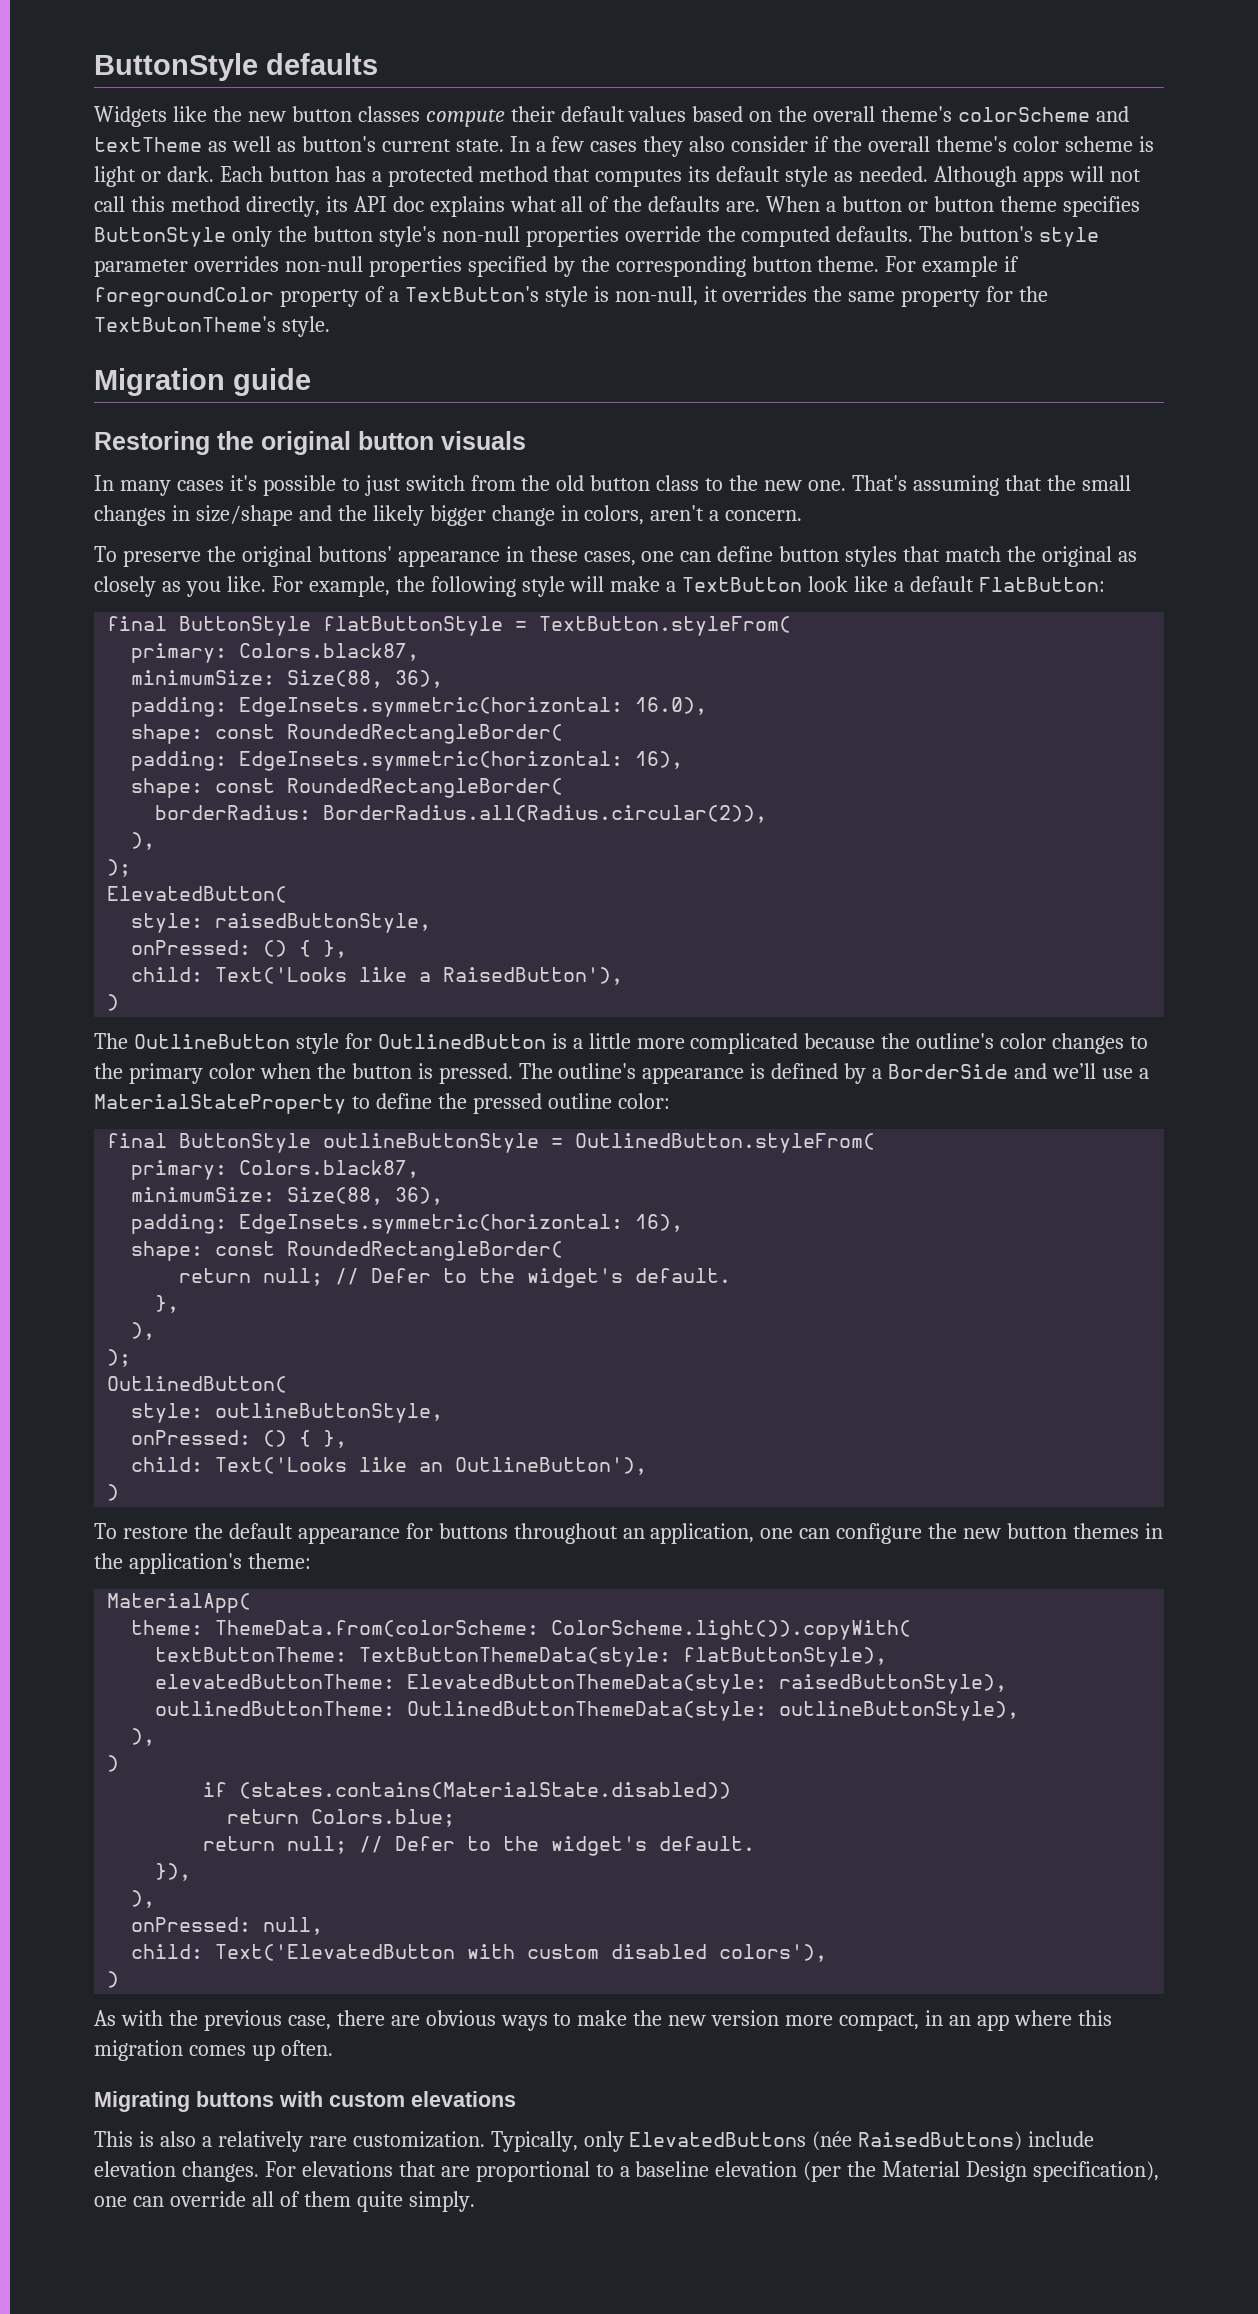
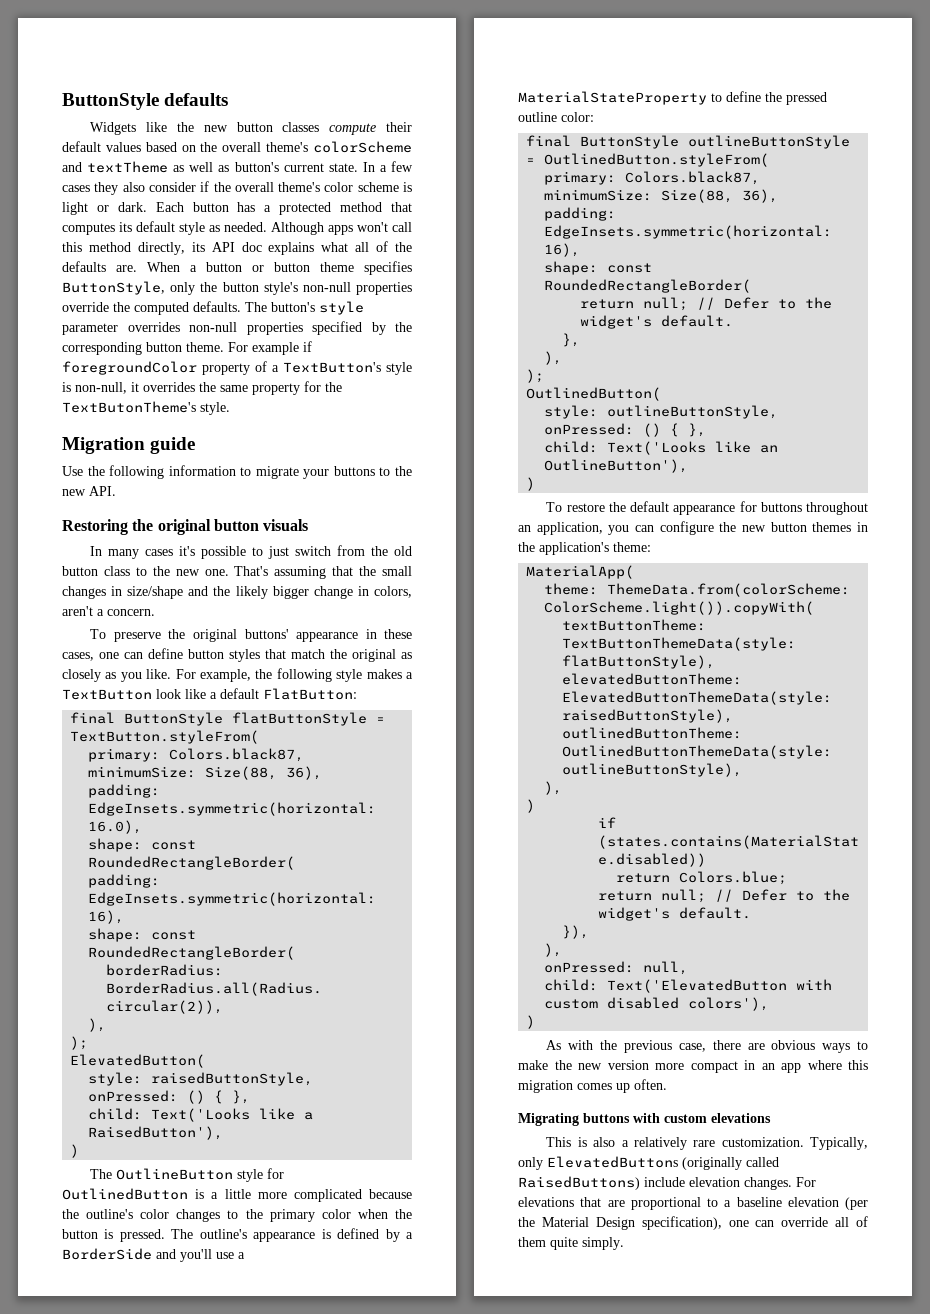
- Although apps will not call this method directly, its API doc explains what all of the defaults are.
+ Although apps won't call this method directly, its API doc explains what all of the defaults are.
- When a button or button theme specifies ButtonStyle only the button style's non-null properties override the computed defaults.
+ When a button or button theme specifies ButtonStyle, only the button style's non-null properties override the computed defaults.
+ Use the following information to migrate your buttons to the new API.
- For example, the following style will make a TextButton look like a default FlatButton:
+ For example, the following style makes a TextButton look like a default FlatButton:
- The outline's appearance is defined by a BorderSide and we’ll use a MaterialStateProperty to define the pressed outline color:
+ The outline's appearance is defined by a BorderSide and you'll use a MaterialStateProperty to define the pressed outline color:
- To restore the default appearance for buttons throughout an application, one can configure the new button themes in the application's theme:
+ To restore the default appearance for buttons throughout an application, you can configure the new button themes in the application's theme:
- As with the previous case, there are obvious ways to make the new version more compact, in an app where this migration comes up often.
+ As with the previous case, there are obvious ways to make the new version more compact in an app where this migration comes up often.
- Typically, only ElevatedButtons (née RaisedButtons) include elevation changes.
+ Typically, only ElevatedButtons (originally called RaisedButtons) include elevation changes.

